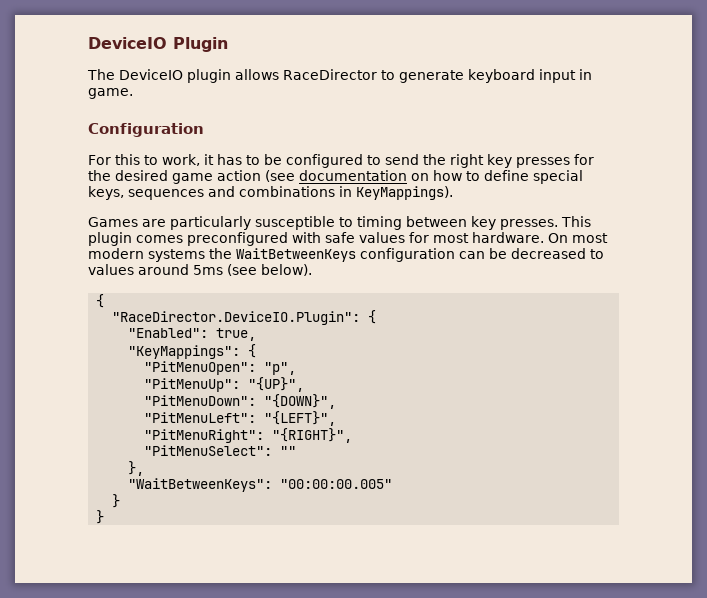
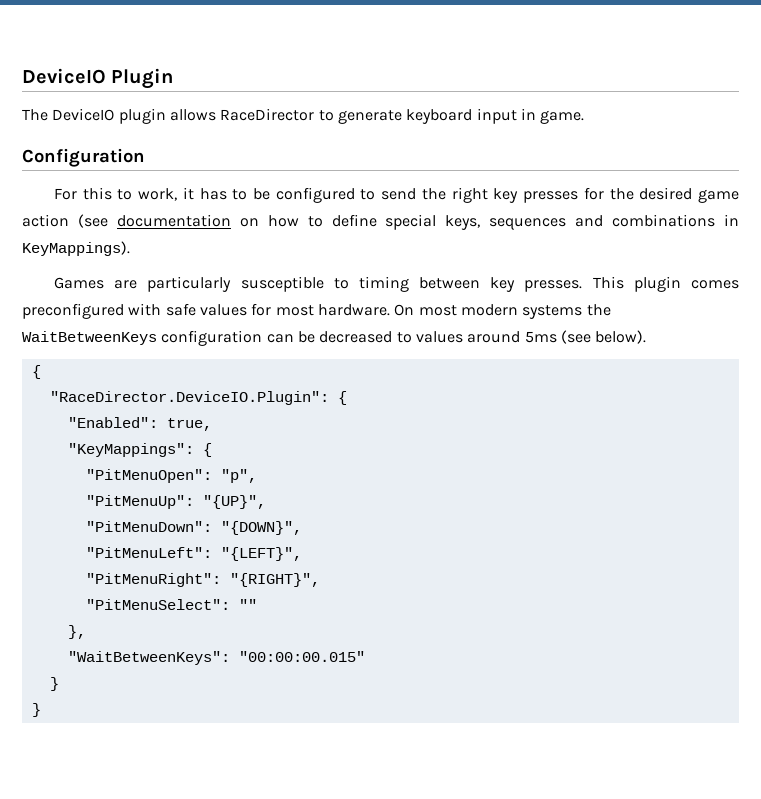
- "WaitBetweenKeys": "00:00:00.005"
+ "WaitBetweenKeys": "00:00:00.015"

